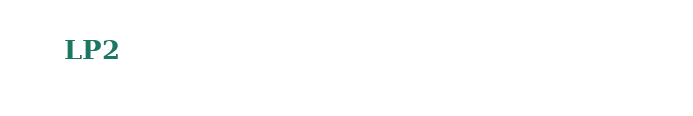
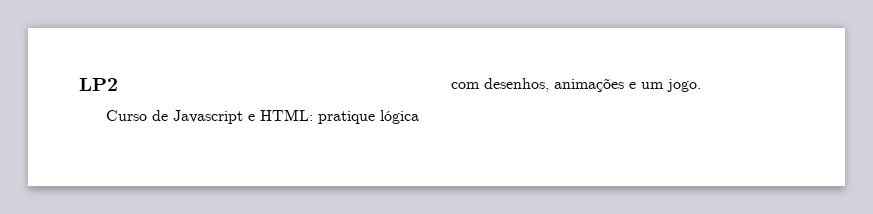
+ Curso de Javascript e HTML: pratique lógica com desenhos, animações e um jogo.

